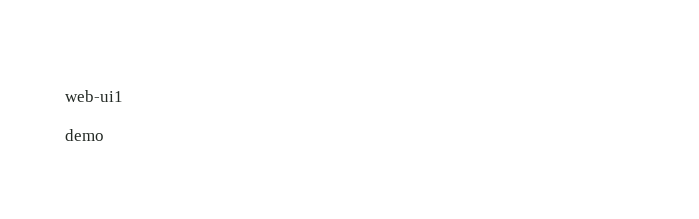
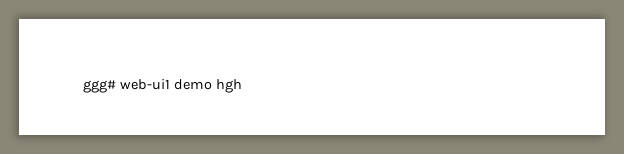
- web-ui1
- demo
+ ggg# web-ui1 demo hgh

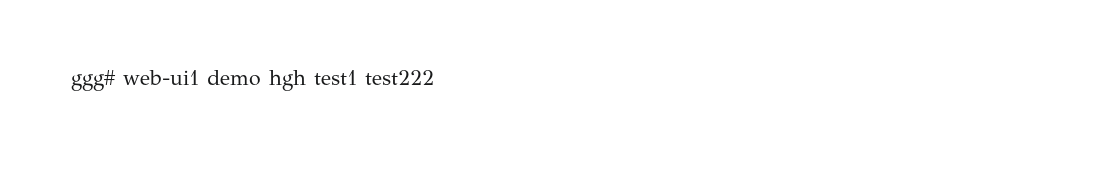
- ggg# web-ui1 demo hgh
+ ggg# web-ui1 demo hgh test1 test222

